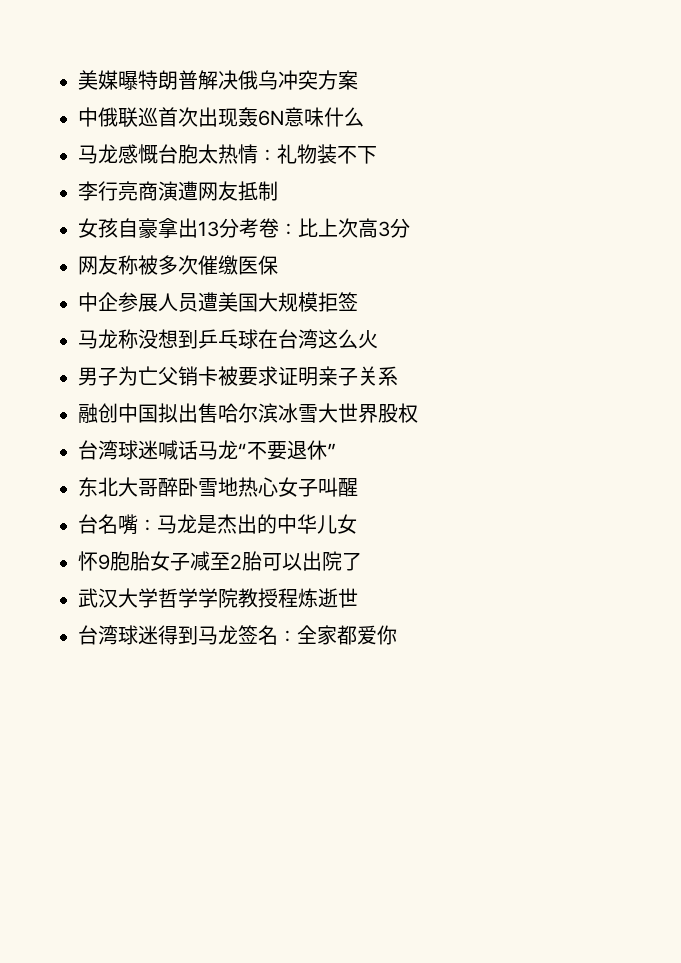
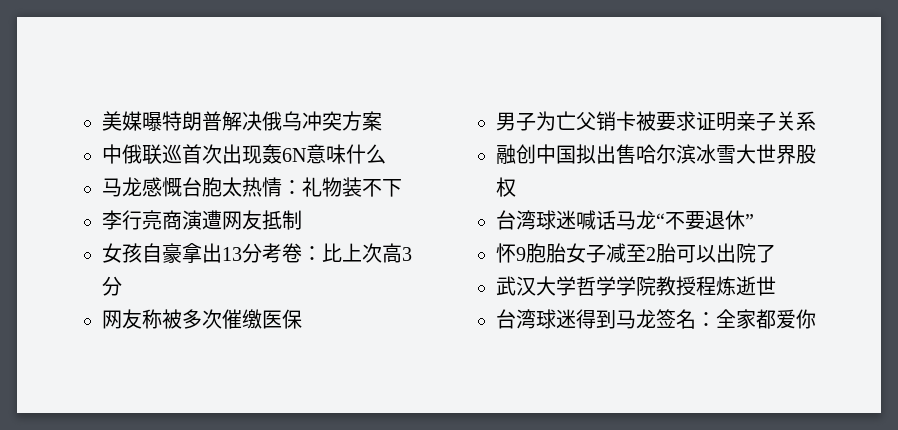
- 中企参展人员遭美国大规模拒签
- 马龙称没想到乒乓球在台湾这么火
- 东北大哥醉卧雪地热心女子叫醒
- 台名嘴：马龙是杰出的中华儿女

